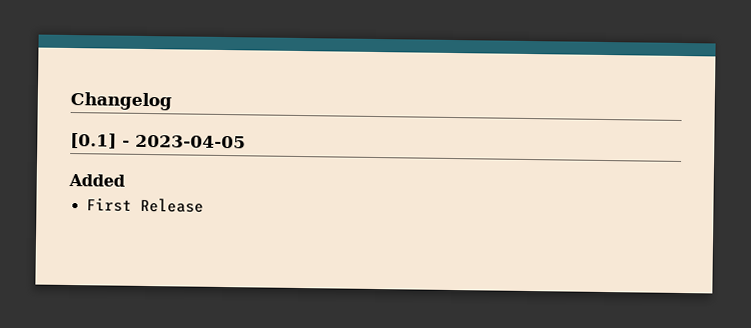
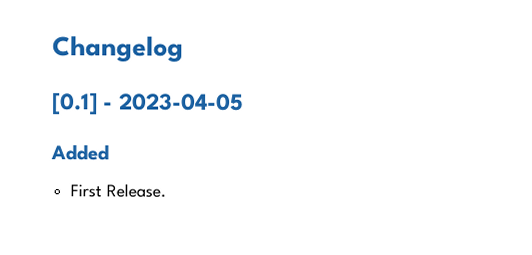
- First Release
+ First Release.

